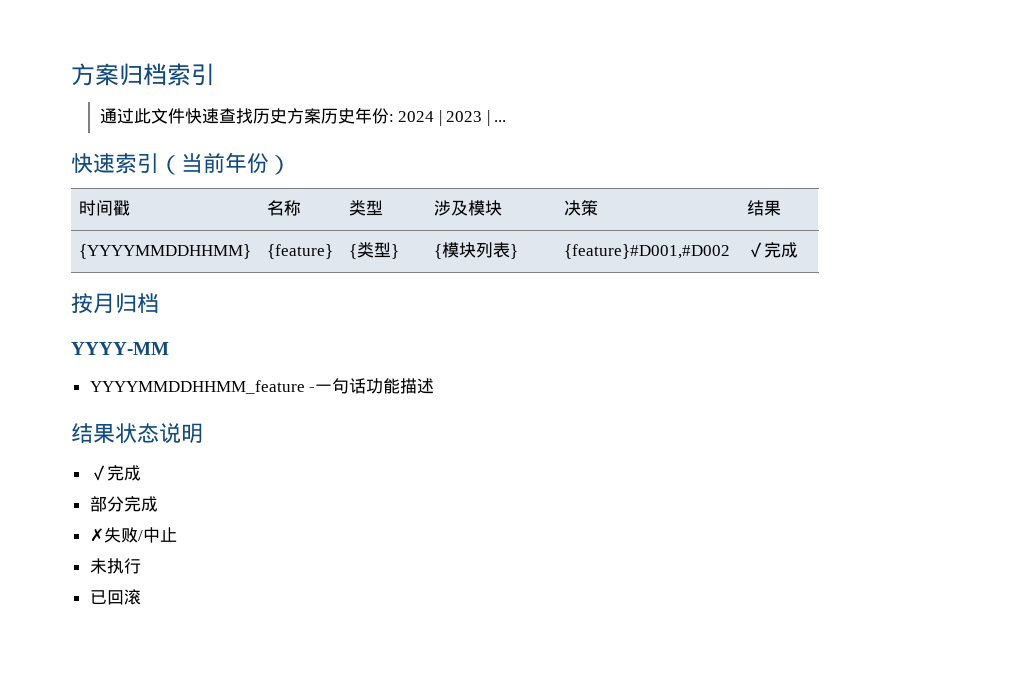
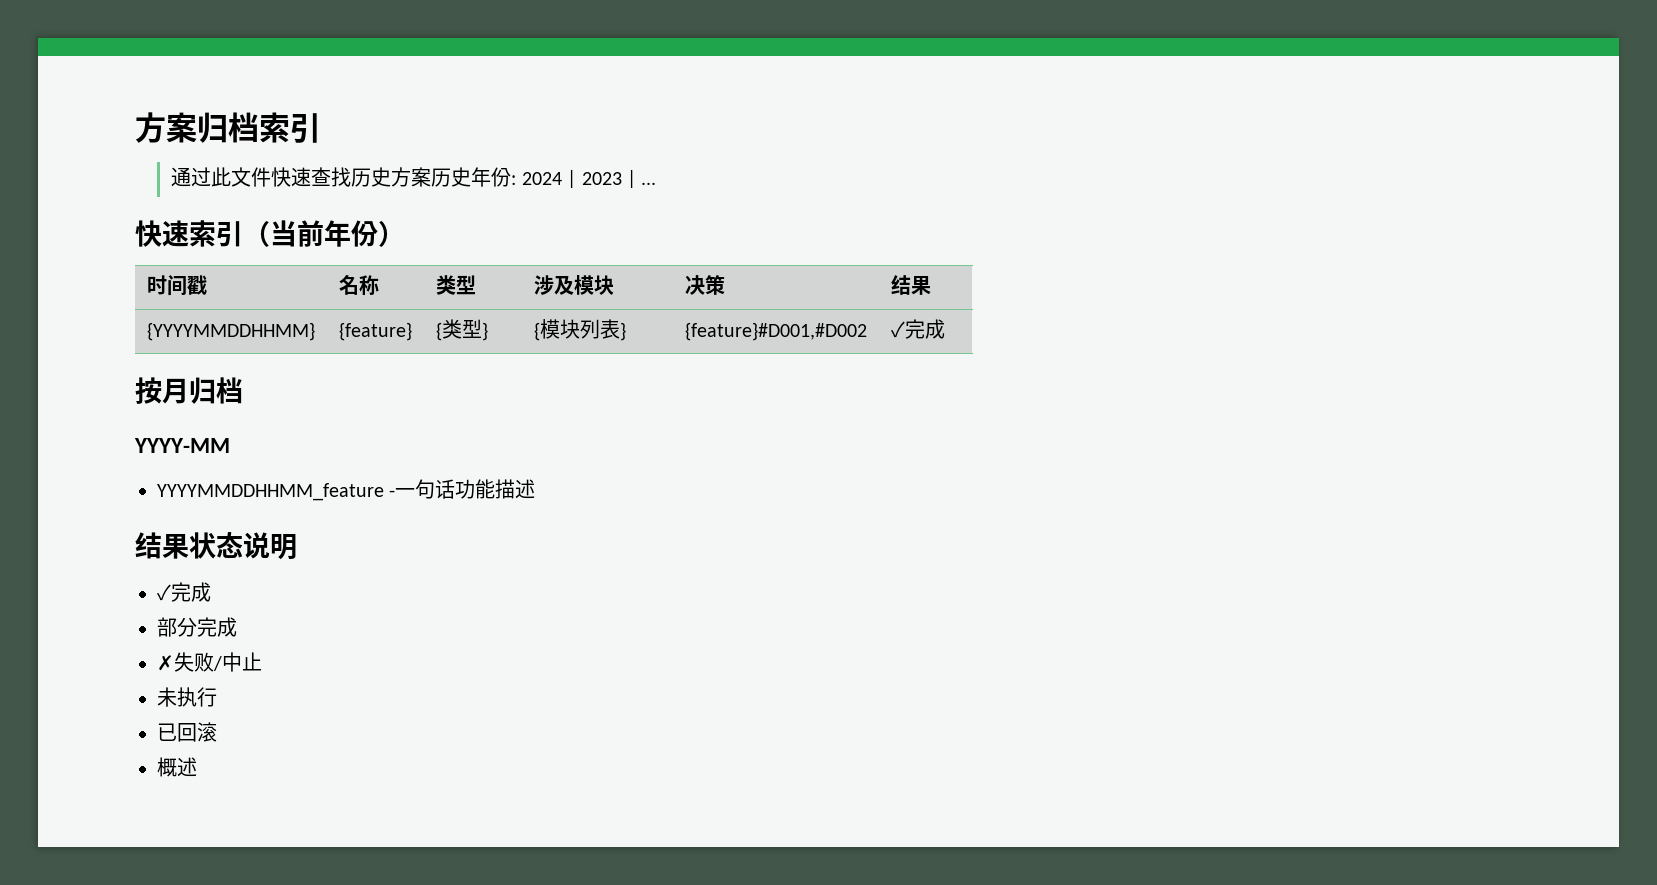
+ 概述

